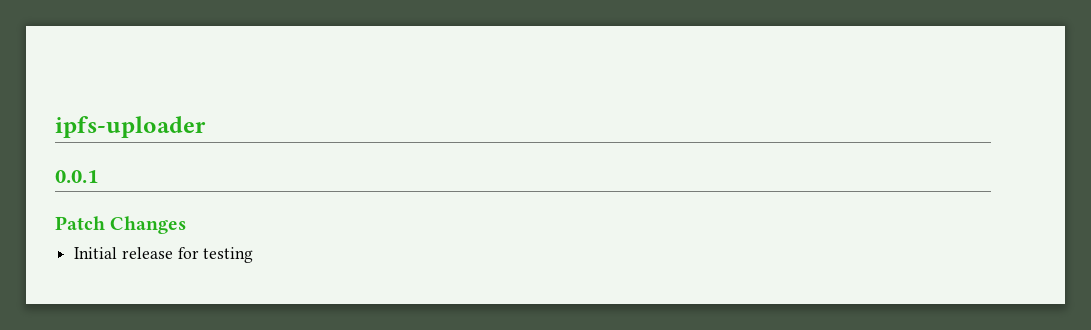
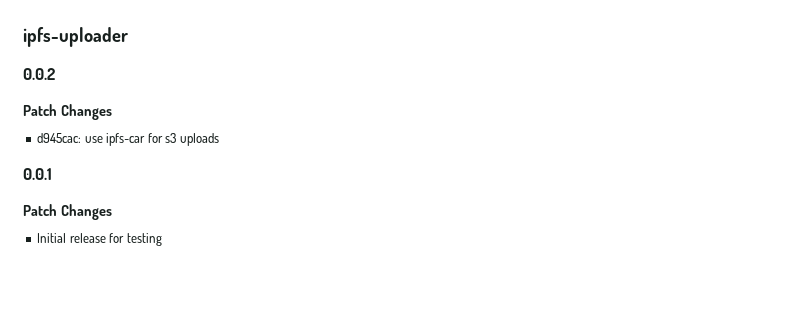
+ 0.0.2
+ Patch Changes
+ d945cac: use ipfs-car for s3 uploads

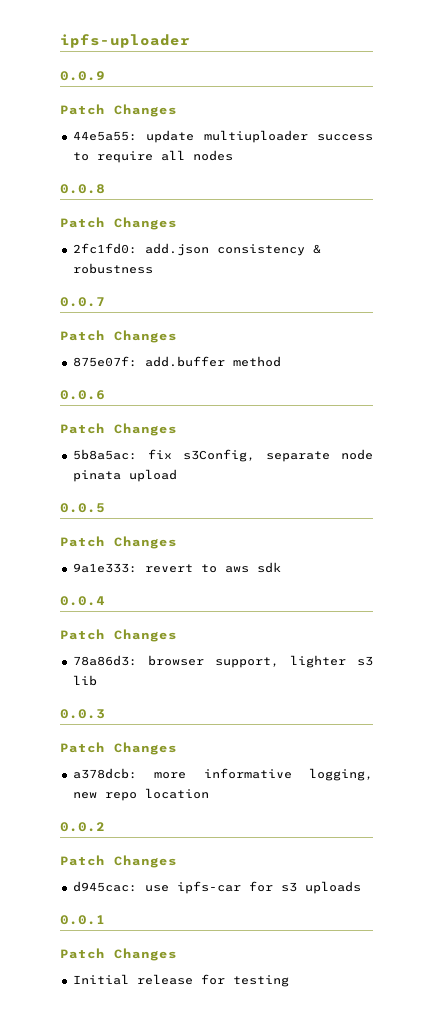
+ 0.0.9
+ Patch Changes
+ 44e5a55: update multiuploader success to require all nodes
+ 0.0.8
+ Patch Changes
+ 2fc1fd0: add.json consistency & robustness
+ 0.0.7
+ Patch Changes
+ 875e07f: add.buffer method
+ 0.0.6
+ Patch Changes
+ 5b8a5ac: fix s3Config, separate node pinata upload
+ 0.0.5
+ Patch Changes
+ 9a1e333: revert to aws sdk
+ 0.0.4
+ Patch Changes
+ 78a86d3: browser support, lighter s3 lib
+ 0.0.3
+ Patch Changes
+ a378dcb: more informative logging, new repo location

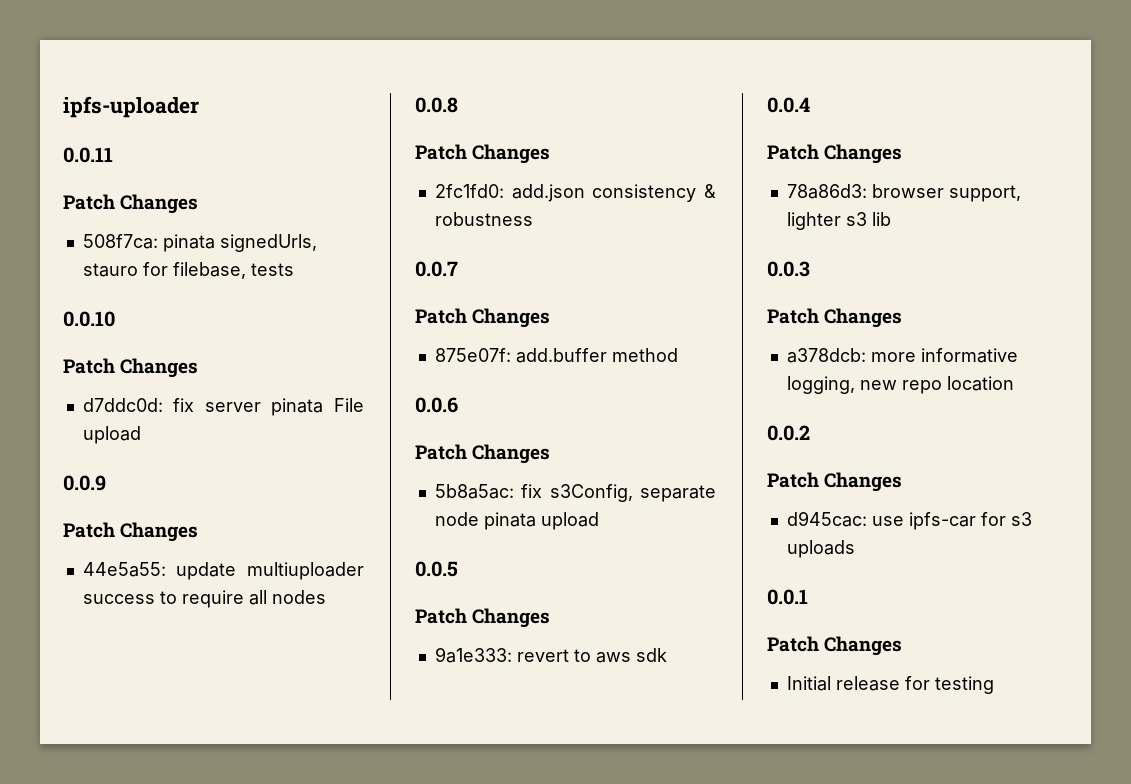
+ 0.0.11
+ Patch Changes
+ 508f7ca: pinata signedUrls, stauro for filebase, tests
+ 0.0.10
+ Patch Changes
+ d7ddc0d: fix server pinata File upload

